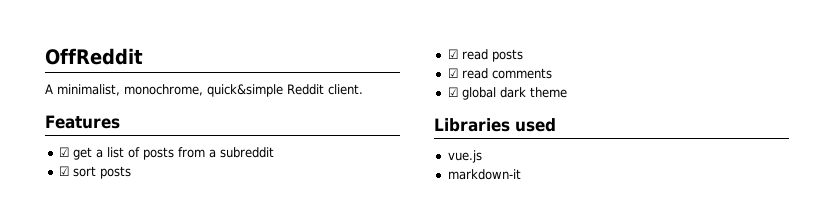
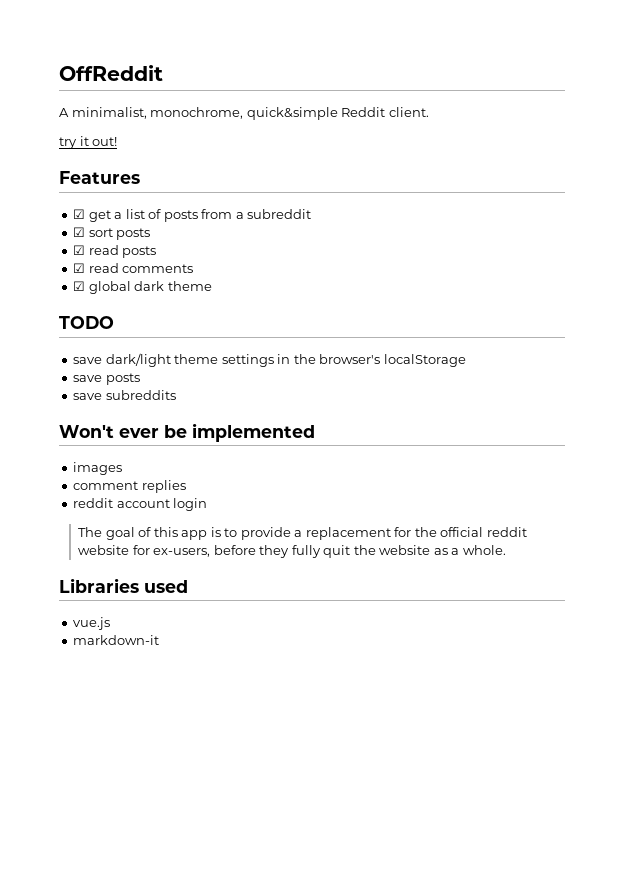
+ try it out!
+ TODO
+ save dark/light theme settings in the browser's localStorage
+ save posts
+ save subreddits
+ Won't ever be implemented
+ images
+ comment replies
+ reddit account login
+ The goal of this app is to provide a replacement for the official reddit website for ex-users, before they fully quit the website as a whole.

